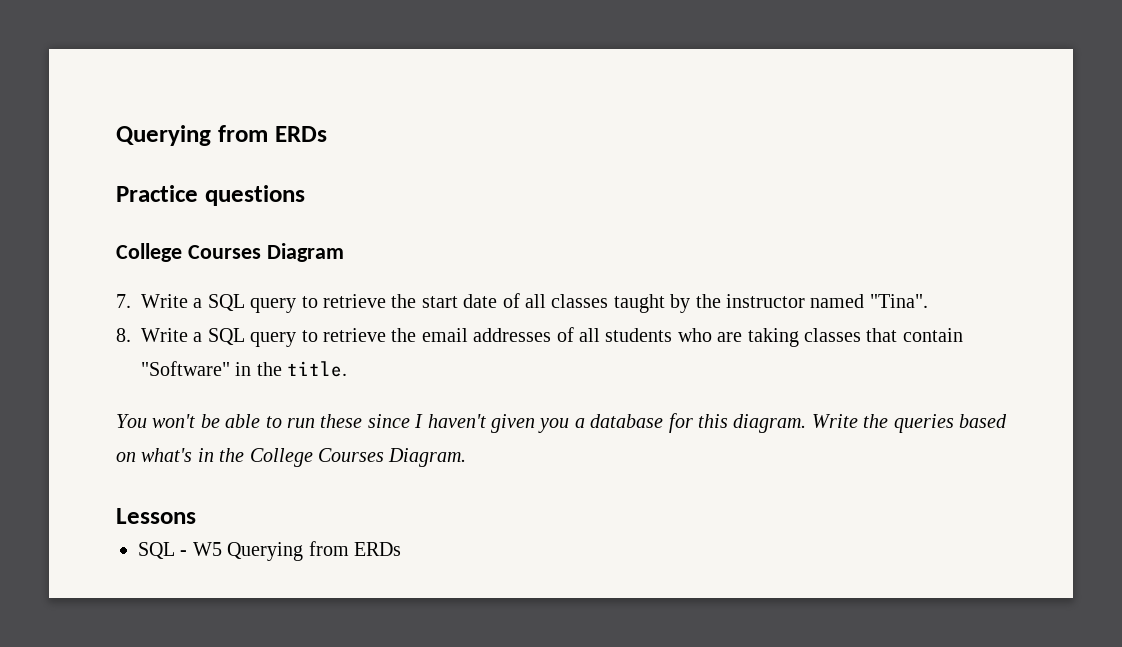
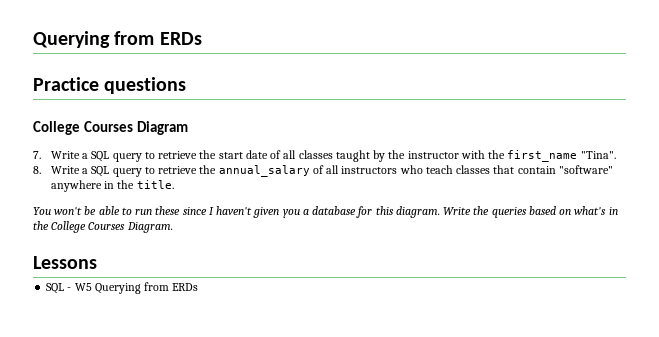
- 7. Write a SQL query to retrieve the start date of all classes taught by the instructor named "Tina".
+ 7. Write a SQL query to retrieve the start date of all classes taught by the instructor with the first_name "Tina".
- 8. Write a SQL query to retrieve the email addresses of all students who are taking classes that contain "Software" in the title.
+ 8. Write a SQL query to retrieve the annual_salary of all instructors who teach classes that contain "software" anywhere in the title.

